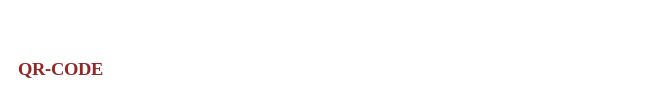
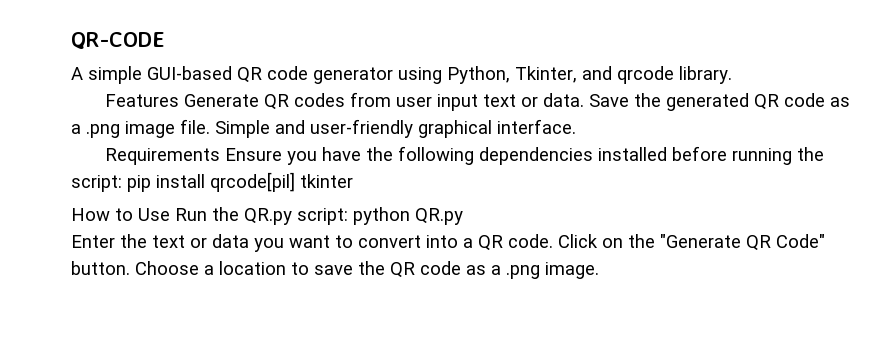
+ A simple GUI-based QR code generator using Python, Tkinter, and qrcode library.
+ Features Generate QR codes from user input text or data. Save the generated QR code as a .png image file. Simple and user-friendly graphical interface.
+ Requirements Ensure you have the following dependencies installed before running the script: pip install qrcode[pil] tkinter
+ How to Use Run the QR.py script: python QR.py
+ Enter the text or data you want to convert into a QR code. Click on the "Generate QR Code" button. Choose a location to save the QR code as a .png image.

